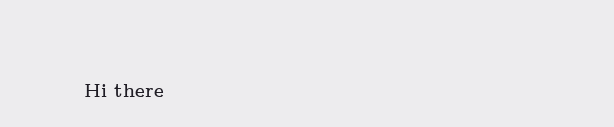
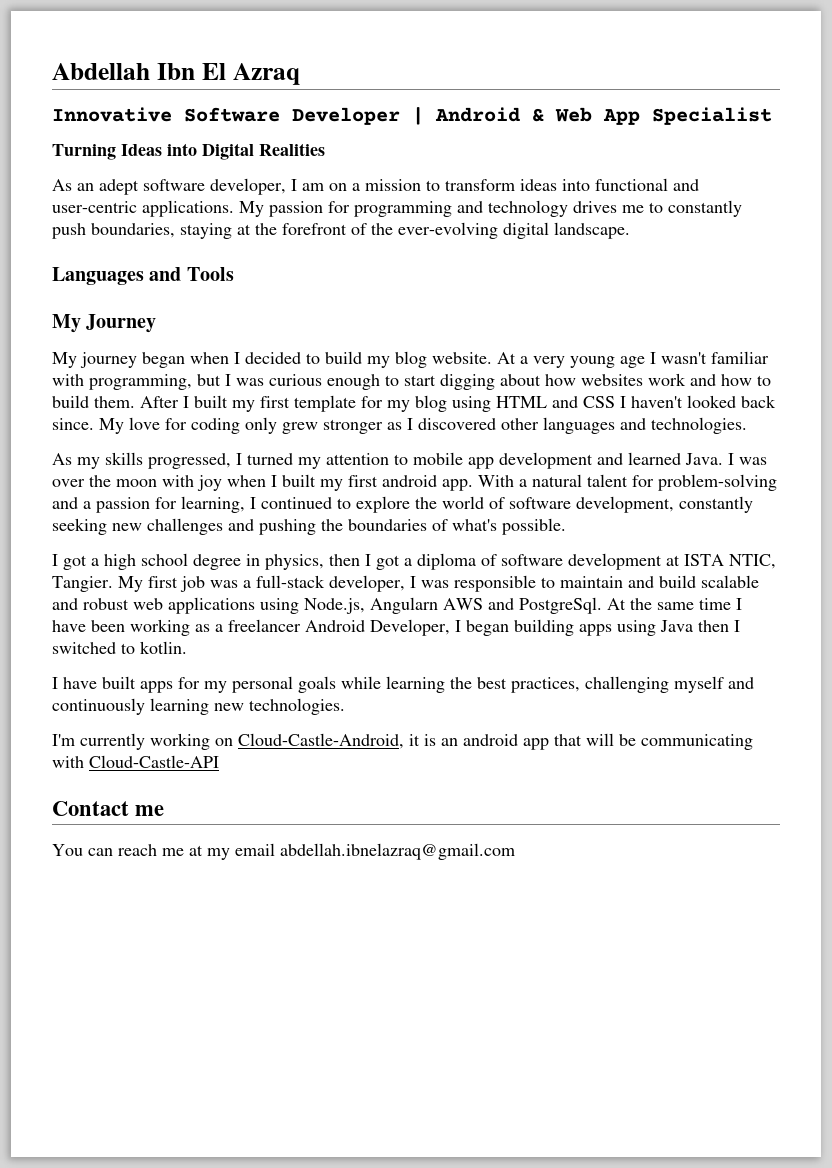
- Hi there
+ Abdellah Ibn El Azraq
+ Innovative Software Developer | Android & Web App Specialist
+ Turning Ideas into Digital Realities
+ As an adept software developer, I am on a mission to transform ideas into functional and user-centric applications. My passion for programming and technology drives me to constantly push boundaries, staying at the forefront of the ever-evolving digital landscape.
+ Languages and Tools
+ My Journey
+ My journey began when I decided to build my blog website. At a very young age I wasn't familiar with programming, but I was curious enough to start digging about how websites work and how to build them. After I built my first template for my blog using HTML and CSS I haven't looked back since. My love for coding only grew stronger as I discovered other languages and technologies.
+ As my skills progressed, I turned my attention to mobile app development and learned Java. I was over the moon with joy when I built my first android app. With a natural talent for problem-solving and a passion for learning, I continued to explore the world of software development, constantly seeking new challenges and pushing the boundaries of what's possible.
+ I got a high school degree in physics, then I got a diploma of software development at ISTA NTIC, Tangier. My first job was a full-stack developer, I was responsible to maintain and build scalable and robust web applications using Node.js, Angularn AWS and PostgreSql. At the same time I have been working as a freelancer Android Developer, I began building apps using Java then I switched to kotlin.
+ I have built apps for my personal goals while learning the best practices, challenging myself and continuously learning new technologies.
+ I'm currently working on Cloud-Castle-Android, it is an android app that will be communicating with Cloud-Castle-API
+ Contact me
+ You can reach me at my email abdellah.ibnelazraq@gmail.com

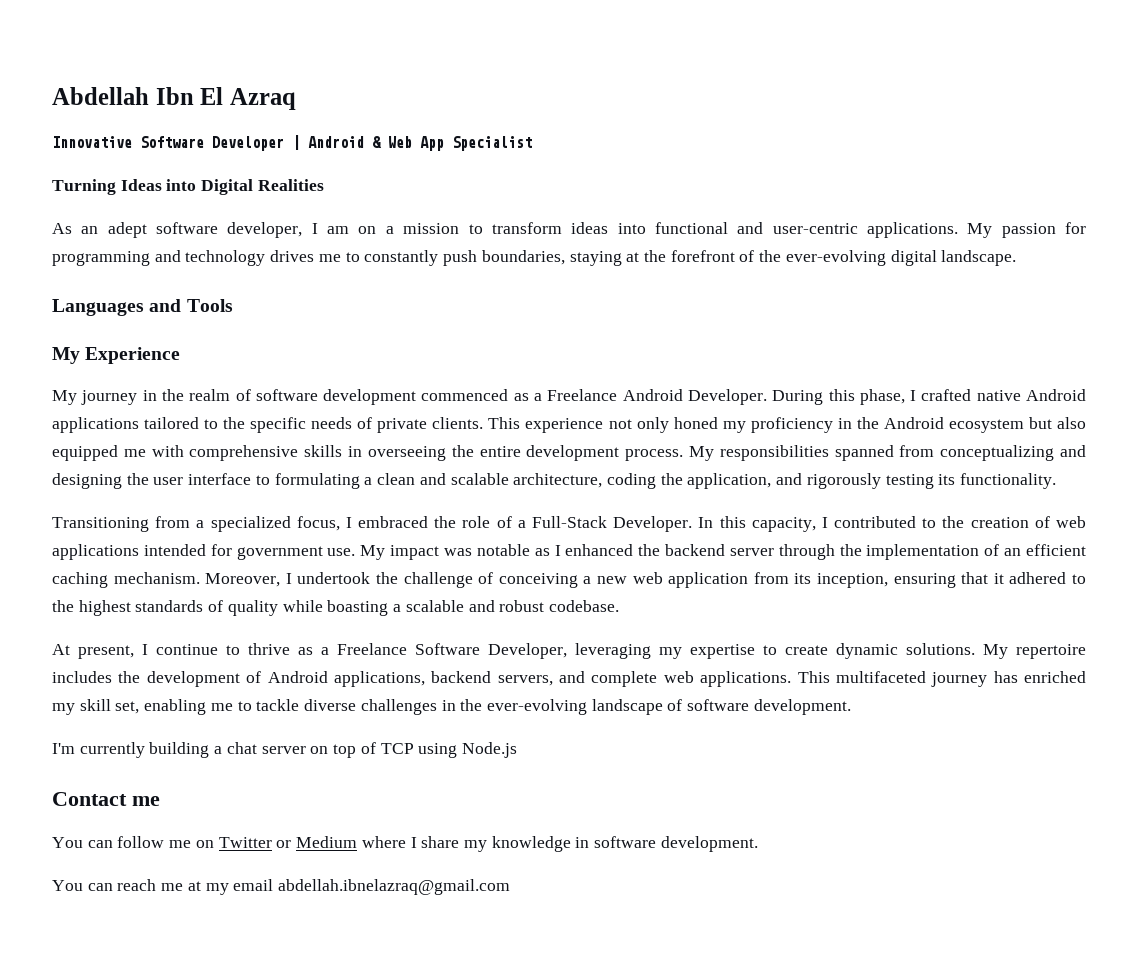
- My Journey
+ My Experience
- My journey began when I decided to build my blog website. At a very young age I wasn't familiar with programming, but I was curious enough to start digging about how websites work and how to build them. After I built my first template for my blog using HTML and CSS I haven't looked back since. My love for coding only grew stronger as I discovered other languages and technologies.
- As my skills progressed, I turned my attention to mobile app development and learned Java. I was over the moon with joy when I built my first android app. With a natural talent for problem-solving and a passion for learning, I continued to explore the world of software development, constantly seeking new challenges and pushing the boundaries of what's possible.
- I got a high school degree in physics, then I got a diploma of software development at ISTA NTIC, Tangier. My first job was a full-stack developer, I was responsible to maintain and build scalable and robust web applications using Node.js, Angularn AWS and PostgreSql. At the same time I have been working as a freelancer Android Developer, I began building apps using Java then I switched to kotlin.
- I have built apps for my personal goals while learning the best practices, challenging myself and continuously learning new technologies.
- I'm currently working on Cloud-Castle-Android, it is an android app that will be communicating with Cloud-Castle-API
+ My journey in the realm of software development commenced as a Freelance Android Developer. During this phase, I crafted native Android applications tailored to the specific needs of private clients. This experience not only honed my proficiency in the Android ecosystem but also equipped me with comprehensive skills in overseeing the entire development process. My responsibilities spanned from conceptualizing and designing the user interface to formulating a clean and scalable architecture, coding the application, and rigorously testing its functionality.
+ Transitioning from a specialized focus, I embraced the role of a Full-Stack Developer. In this capacity, I contributed to the creation of web applications intended for government use. My impact was notable as I enhanced the backend server through the implementation of an efficient caching mechanism. Moreover, I undertook the challenge of conceiving a new web application from its inception, ensuring that it adhered to the highest standards of quality while boasting a scalable and robust codebase.
+ At present, I continue to thrive as a Freelance Software Developer, leveraging my expertise to create dynamic solutions. My repertoire includes the development of Android applications, backend servers, and complete web applications. This multifaceted journey has enriched my skill set, enabling me to tackle diverse challenges in the ever-evolving landscape of software development.
+ I'm currently building a chat server on top of TCP using Node.js
  Contact me
+ You can follow me on Twitter or Medium where I share my knowledge in software development.

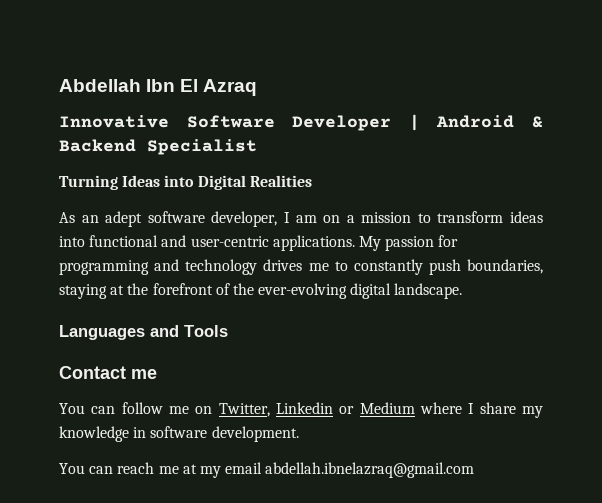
- Innovative Software Developer | Android & Web App Specialist
+ Innovative Software Developer | Android & Backend Specialist
- My Experience
- My journey in the realm of software development commenced as a Freelance Android Developer. During this phase, I crafted native Android applications tailored to the specific needs of private clients. This experience not only honed my proficiency in the Android ecosystem but also equipped me with comprehensive skills in overseeing the entire development process. My responsibilities spanned from conceptualizing and designing the user interface to formulating a clean and scalable architecture, coding the application, and rigorously testing its functionality.
- Transitioning from a specialized focus, I embraced the role of a Full-Stack Developer. In this capacity, I contributed to the creation of web applications intended for government use. My impact was notable as I enhanced the backend server through the implementation of an efficient caching mechanism. Moreover, I undertook the challenge of conceiving a new web application from its inception, ensuring that it adhered to the highest standards of quality while boasting a scalable and robust codebase.
- At present, I continue to thrive as a Freelance Software Developer, leveraging my expertise to create dynamic solutions. My repertoire includes the development of Android applications, backend servers, and complete web applications. This multifaceted journey has enriched my skill set, enabling me to tackle diverse challenges in the ever-evolving landscape of software development.
- I'm currently building a chat server on top of TCP using Node.js
- You can follow me on Twitter or Medium where I share my knowledge in software development.
+ You can follow me on Twitter, Linkedin or Medium where I share my knowledge in software development.

